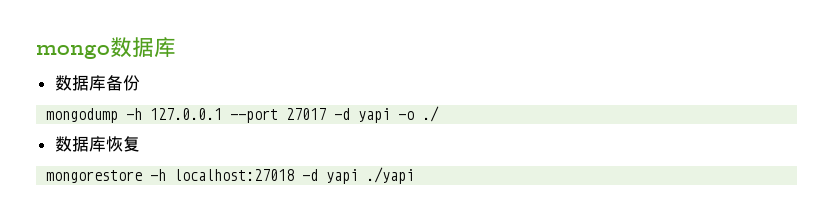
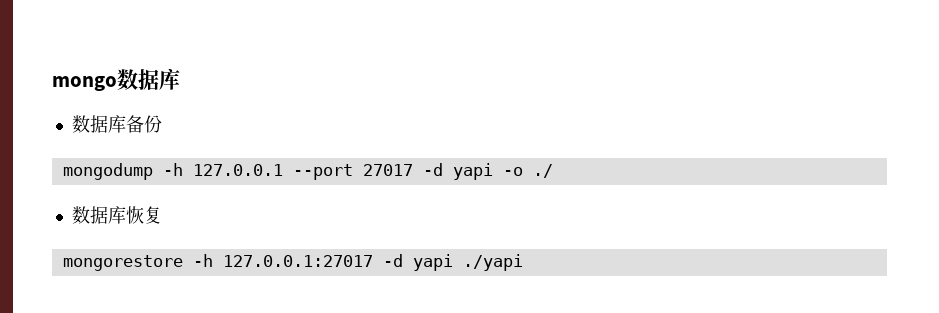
- mongorestore -h localhost:27018 -d yapi ./yapi
+ mongorestore -h 127.0.0.1:27017 -d yapi ./yapi

